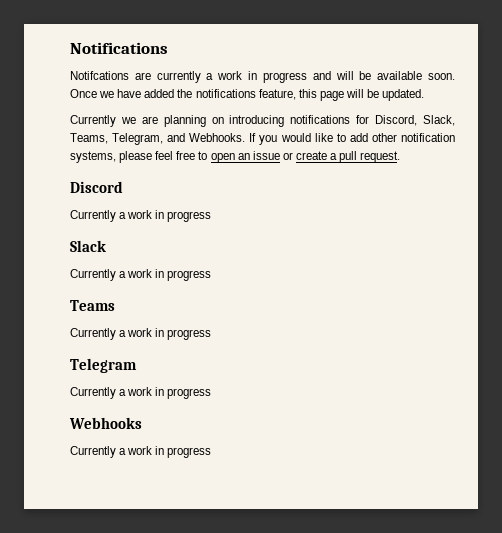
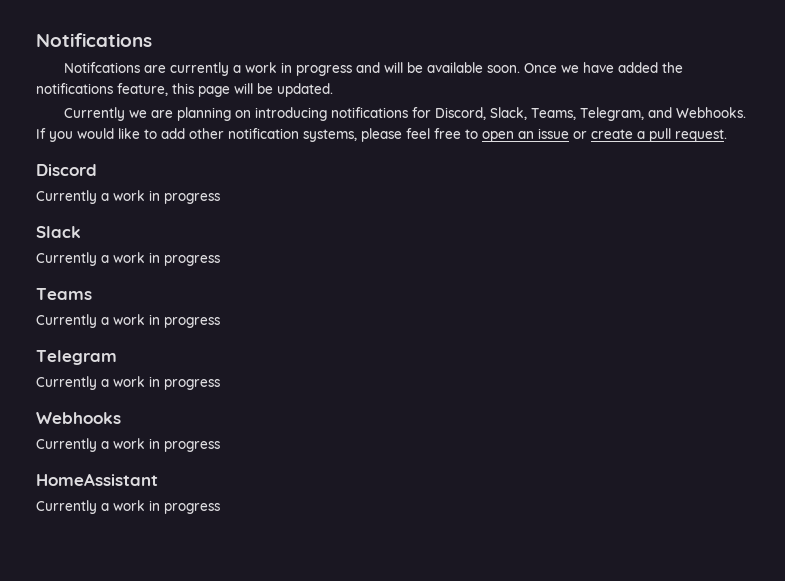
+ HomeAssistant
+ Currently a work in progress

